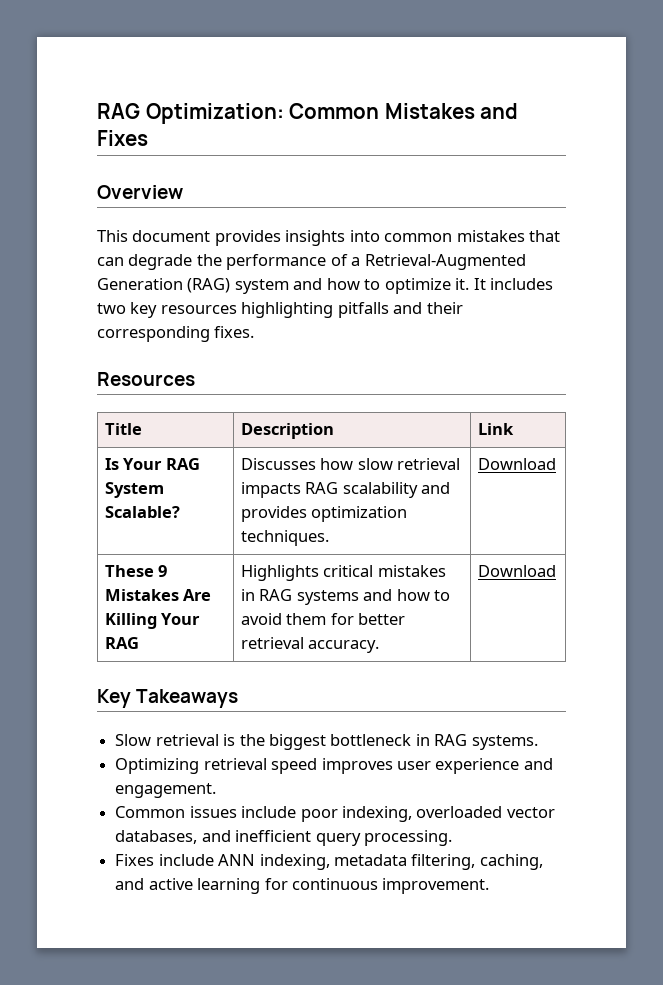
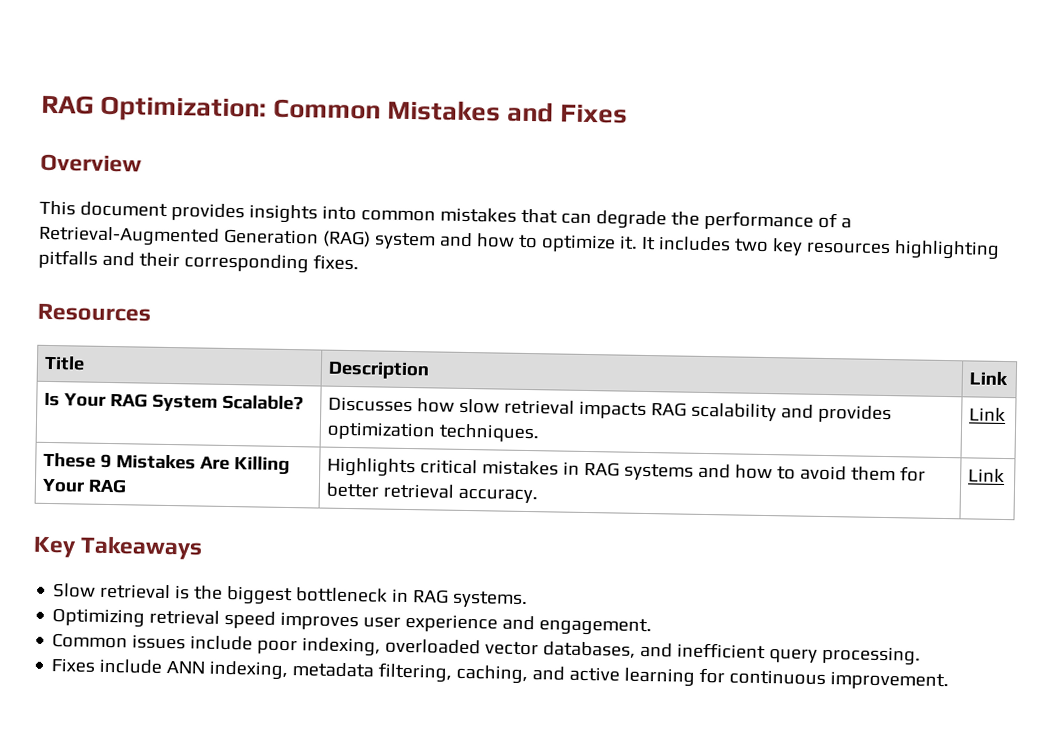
- Is Your RAG System Scalable? | Discusses how slow retrieval impacts RAG scalability and provides optimization techniques. | Download
+ Is Your RAG System Scalable? | Discusses how slow retrieval impacts RAG scalability and provides optimization techniques. | Link
- These 9 Mistakes Are Killing Your RAG | Highlights critical mistakes in RAG systems and how to avoid them for better retrieval accuracy. | Download
+ These 9 Mistakes Are Killing Your RAG | Highlights critical mistakes in RAG systems and how to avoid them for better retrieval accuracy. | Link

